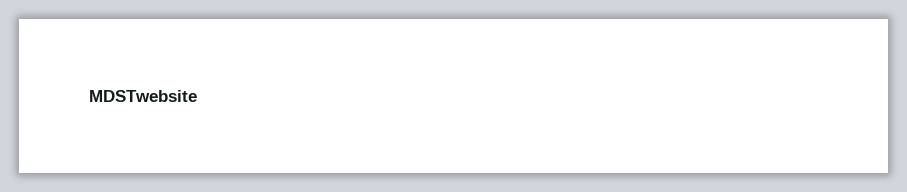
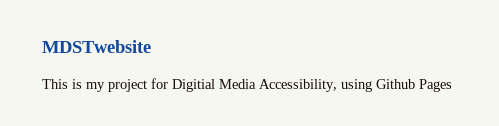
+ This is my project for Digitial Media Accessibility, using Github Pages

